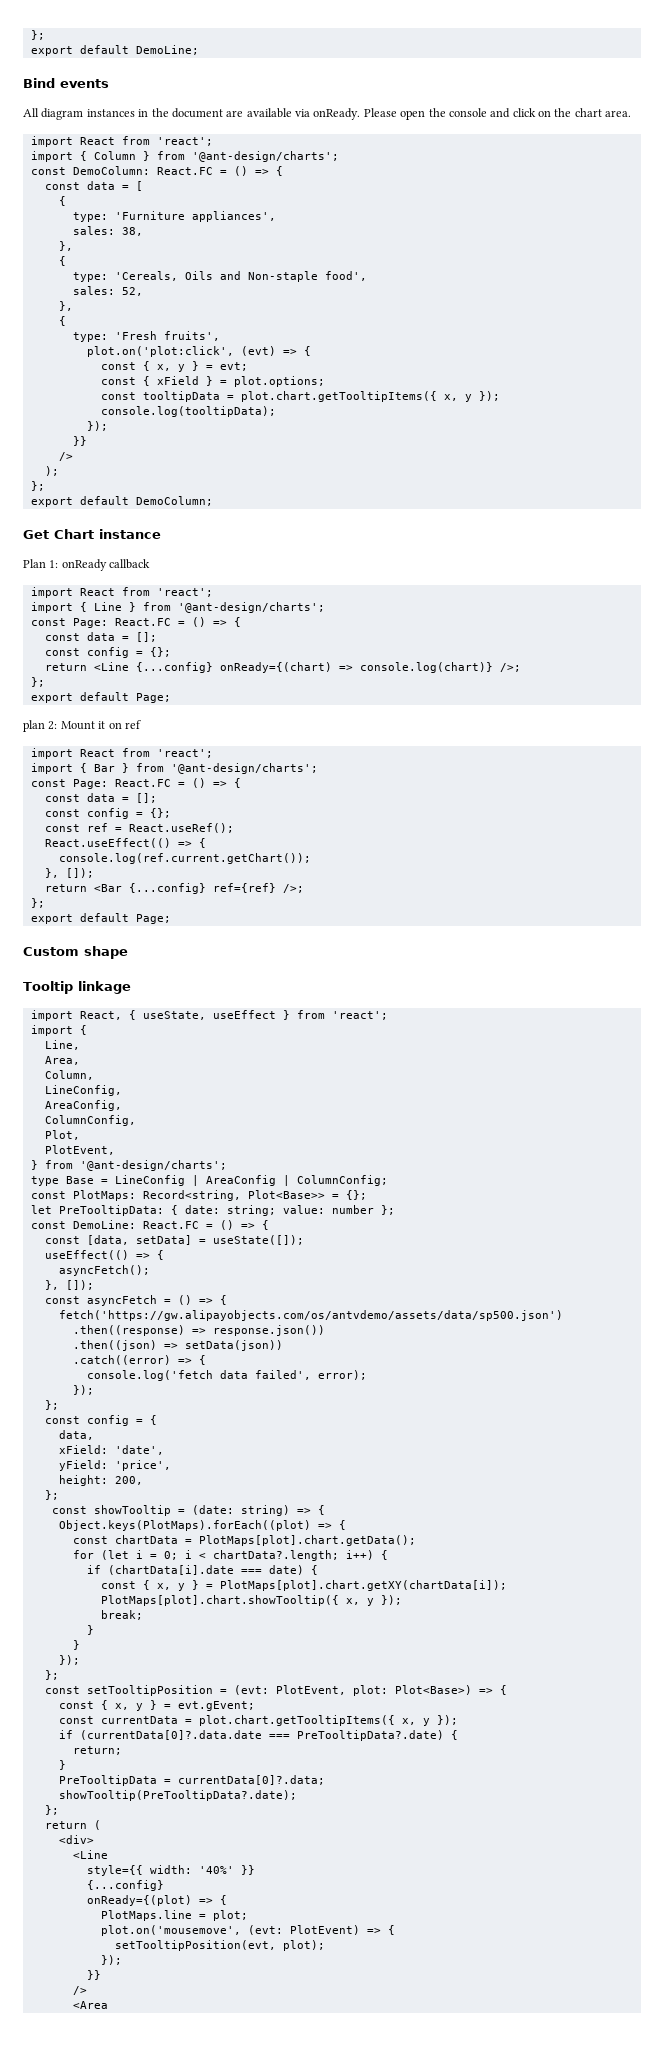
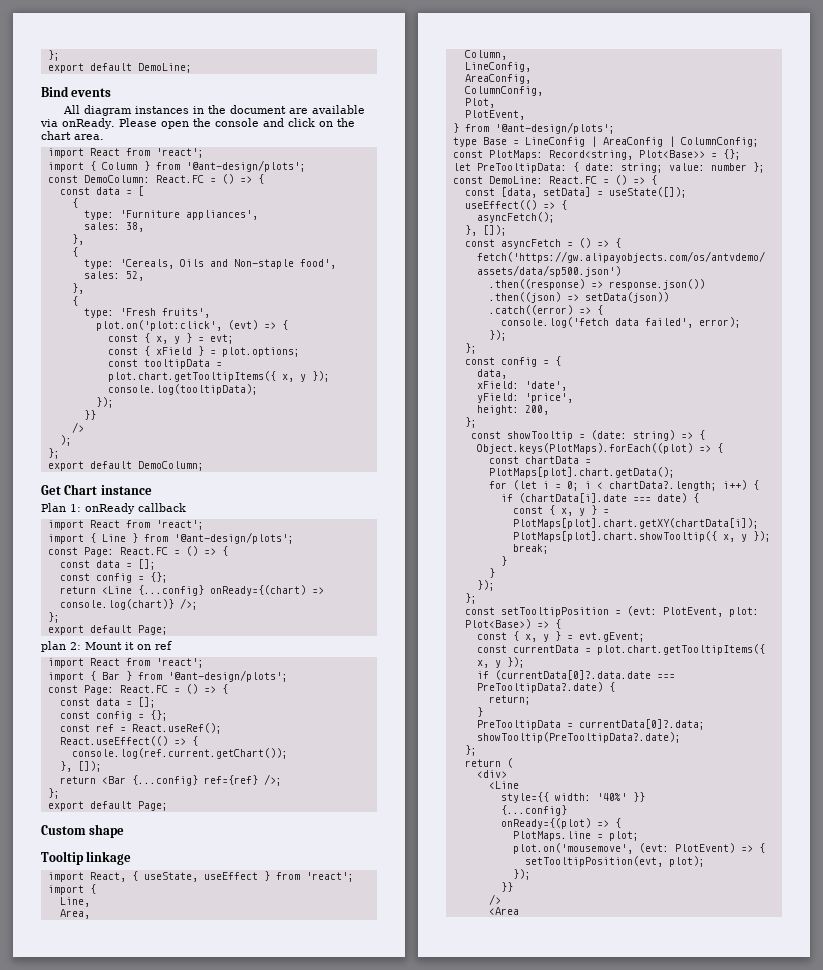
- import { Column } from '@ant-design/charts';
+ import { Column } from '@ant-design/plots';
- import { Line } from '@ant-design/charts';
+ import { Line } from '@ant-design/plots';
- import { Bar } from '@ant-design/charts';
+ import { Bar } from '@ant-design/plots';
  Plot,
  PlotEvent,
- } from '@ant-design/charts';
+ } from '@ant-design/plots';

